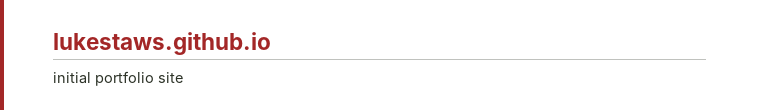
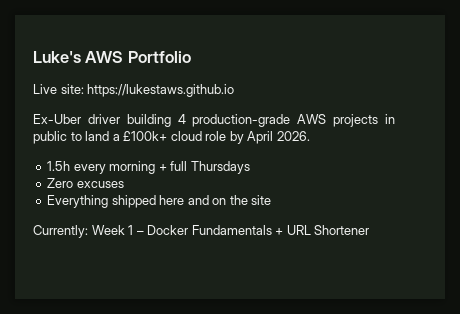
- lukestaws.github.io
- initial portfolio site
+ Luke's AWS Portfolio
+ Live site: https://lukestaws.github.io
+ Ex-Uber driver building 4 production-grade AWS projects in public to land a £100k+ cloud role by April 2026.
+ 1.5h every morning + full Thursdays
+ Zero excuses
+ Everything shipped here and on the site
+ Currently: Week 1 – Docker Fundamentals + URL Shortener

